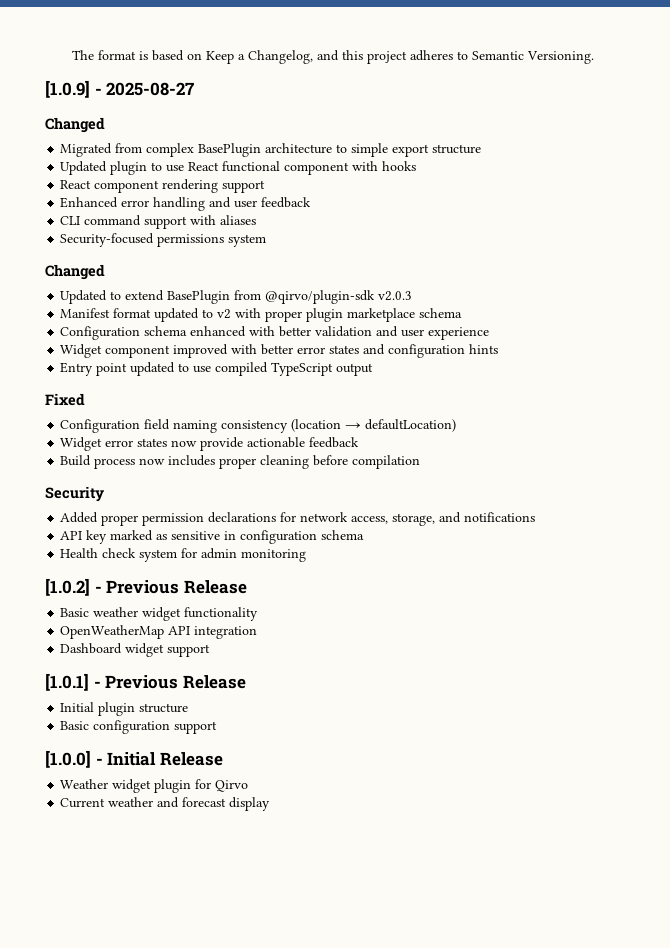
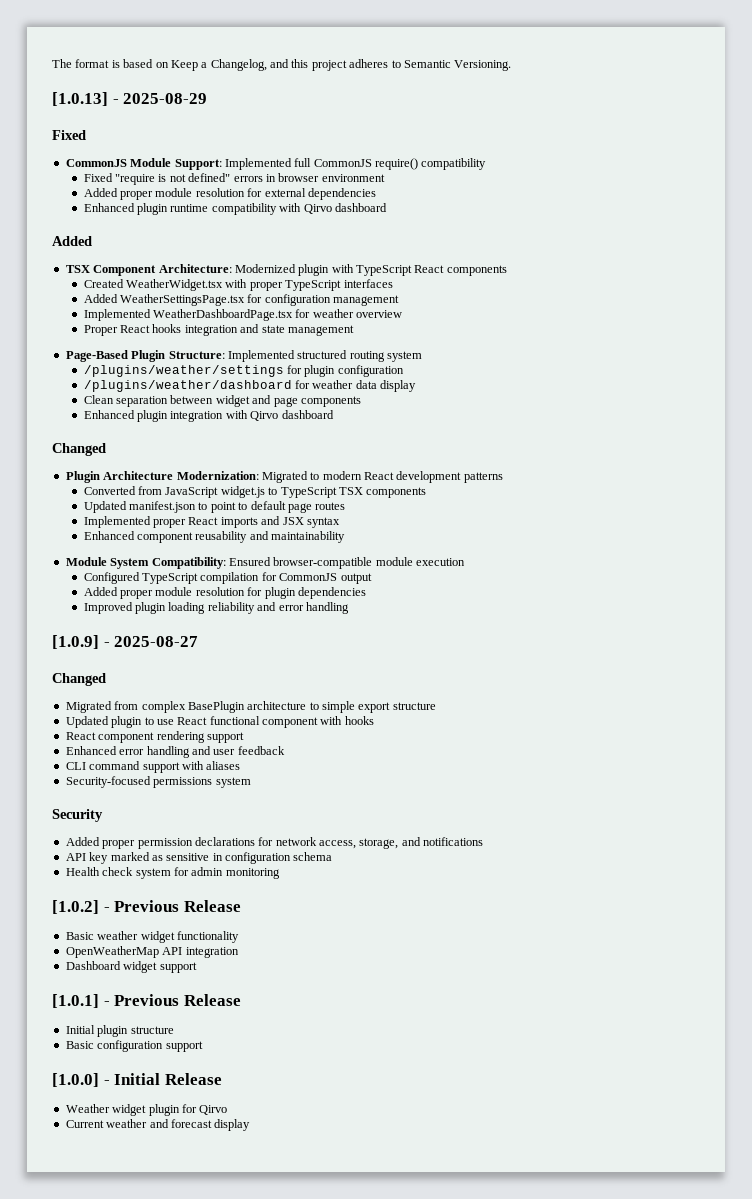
+ [1.0.13] - 2025-08-29
+ Fixed
+ CommonJS Module Support: Implemented full CommonJS require() compatibility
+ Fixed "require is not defined" errors in browser environment
+ Added proper module resolution for external dependencies
+ Enhanced plugin runtime compatibility with Qirvo dashboard
+ Added
+ TSX Component Architecture: Modernized plugin with TypeScript React components
+ Created WeatherWidget.tsx with proper TypeScript interfaces
+ Added WeatherSettingsPage.tsx for configuration management
+ Implemented WeatherDashboardPage.tsx for weather overview
+ Proper React hooks integration and state management
+ Page-Based Plugin Structure: Implemented structured routing system
+ /plugins/weather/settings for plugin configuration
+ /plugins/weather/dashboard for weather data display
+ Clean separation between widget and page components
+ Enhanced plugin integration with Qirvo dashboard
+ Changed
+ Plugin Architecture Modernization: Migrated to modern React development patterns
+ Converted from JavaScript widget.js to TypeScript TSX components
+ Updated manifest.json to point to default page routes
+ Implemented proper React imports and JSX syntax
+ Enhanced component reusability and maintainability
+ Module System Compatibility: Ensured browser-compatible module execution
+ Configured TypeScript compilation for CommonJS output
+ Added proper module resolution for plugin dependencies
+ Improved plugin loading reliability and error handling
  Security-focused permissions system
- Changed
- Updated to extend BasePlugin from @qirvo/plugin-sdk v2.0.3
- Manifest format updated to v2 with proper plugin marketplace schema
- Configuration schema enhanced with better validation and user experience
- Widget component improved with better error states and configuration hints
- Entry point updated to use compiled TypeScript output
- Fixed
- Configuration field naming consistency (location → defaultLocation)
- Widget error states now provide actionable feedback
- Build process now includes proper cleaning before compilation

